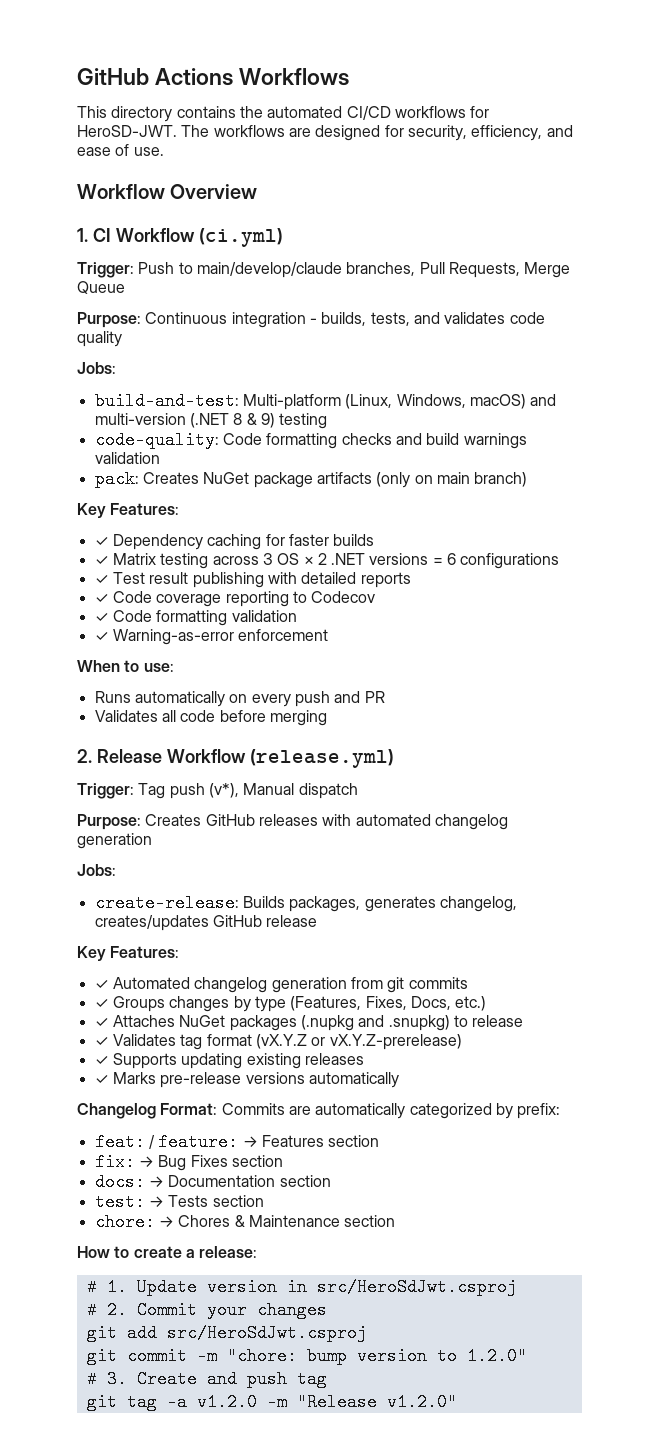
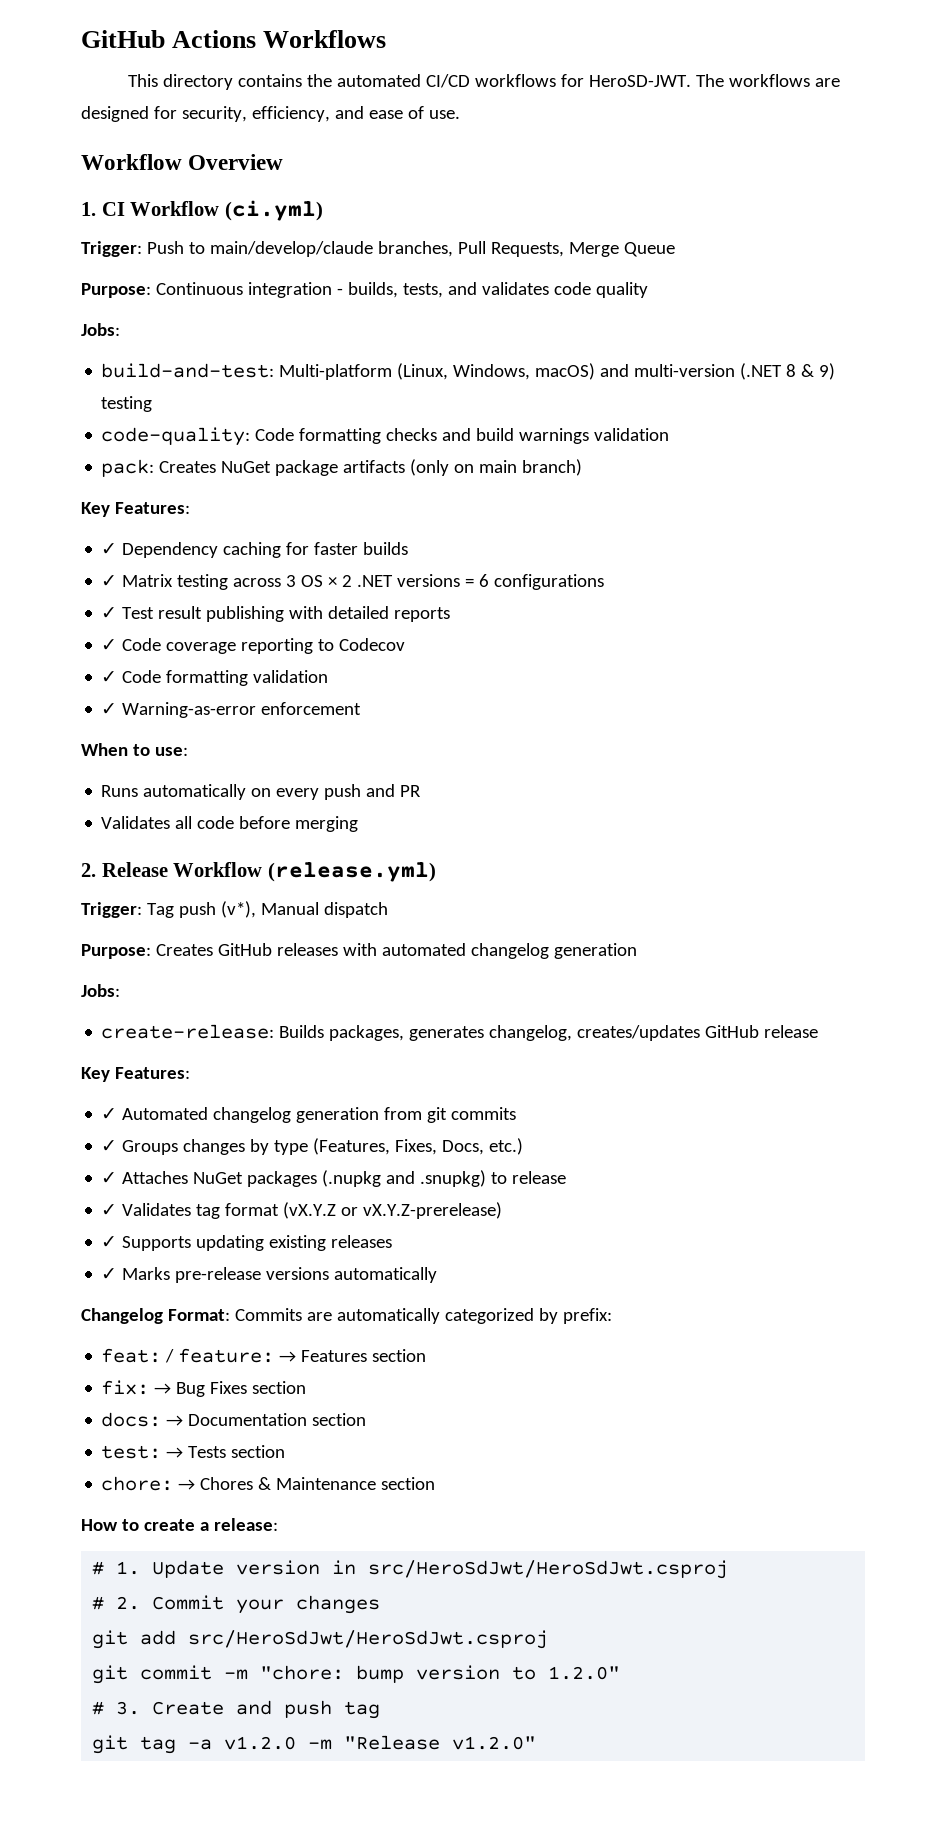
- # 1. Update version in src/HeroSdJwt.csproj
+ # 1. Update version in src/HeroSdJwt/HeroSdJwt.csproj
- git add src/HeroSdJwt.csproj
+ git add src/HeroSdJwt/HeroSdJwt.csproj

